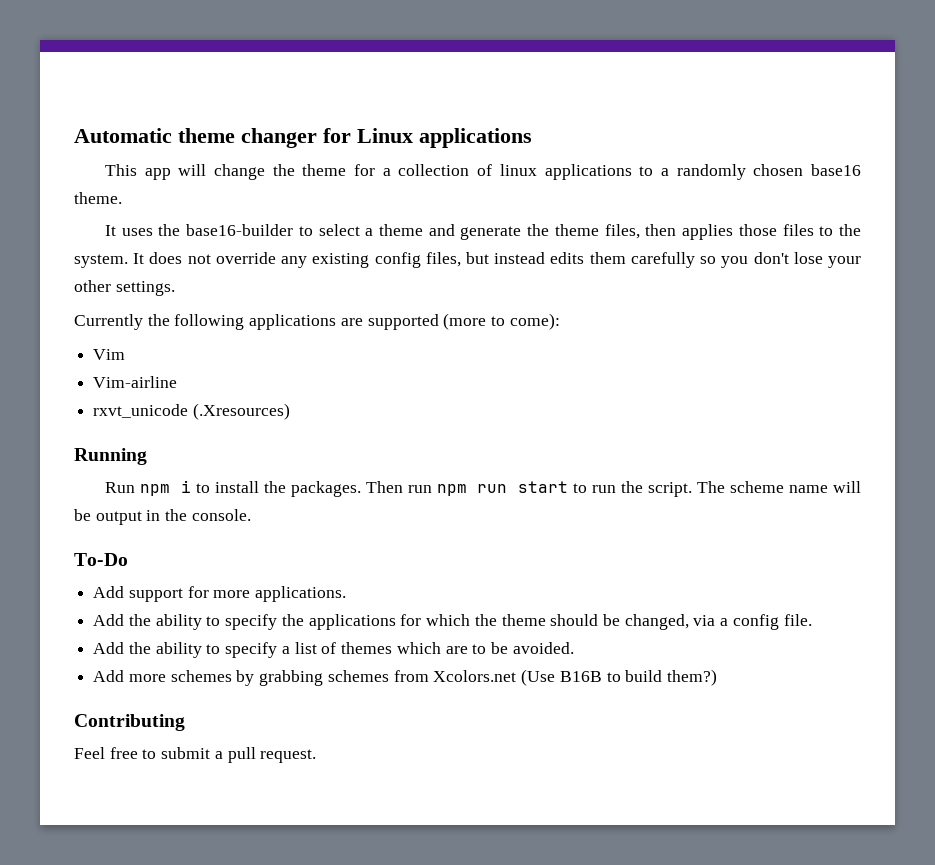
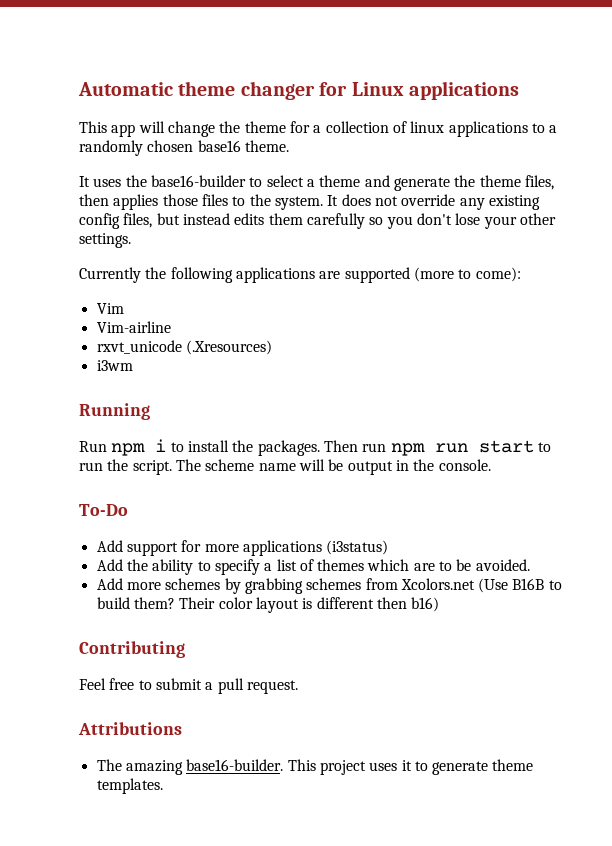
+ i3wm
- Add support for more applications.
- Add the ability to specify the applications for which the theme should be changed, via a config file.
+ Add support for more applications (i3status)
- Add more schemes by grabbing schemes from Xcolors.net (Use B16B to build them?)
+ Add more schemes by grabbing schemes from Xcolors.net (Use B16B to build them? Their color layout is different then b16)
+ Attributions
+ The amazing base16-builder. This project uses it to generate theme templates.

